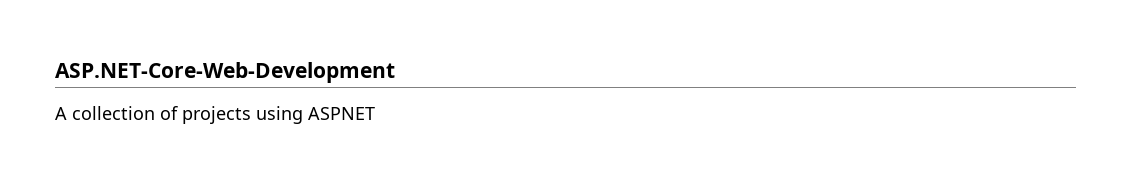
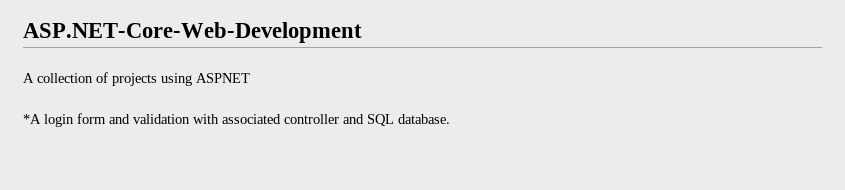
+ *A login form and validation with associated controller and SQL database.

